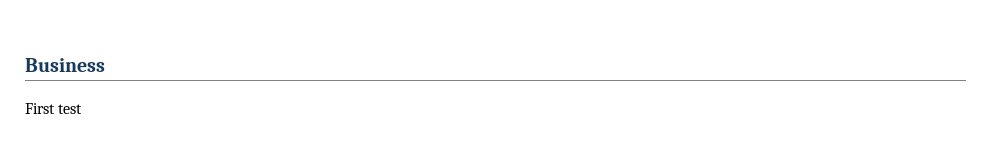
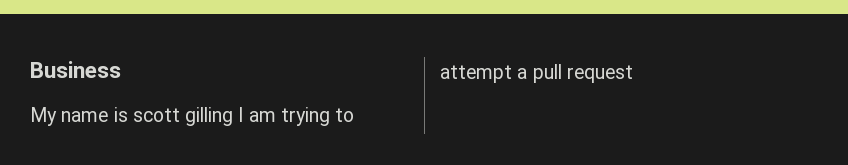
- First test
+ My name is scott gilling I am trying to attempt a pull request

